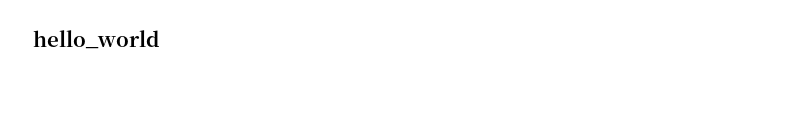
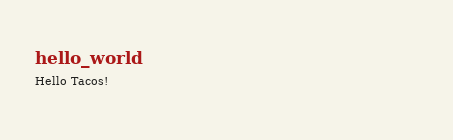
+ Hello Tacos!

